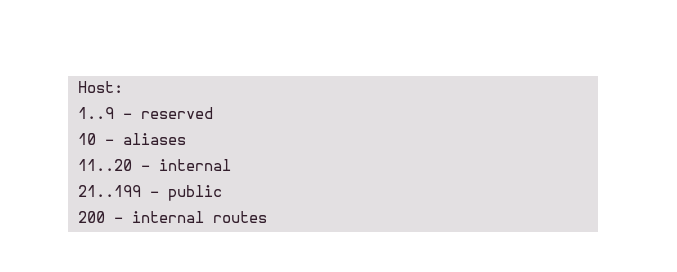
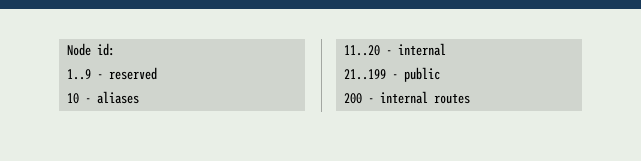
- Host:
+ Node id:

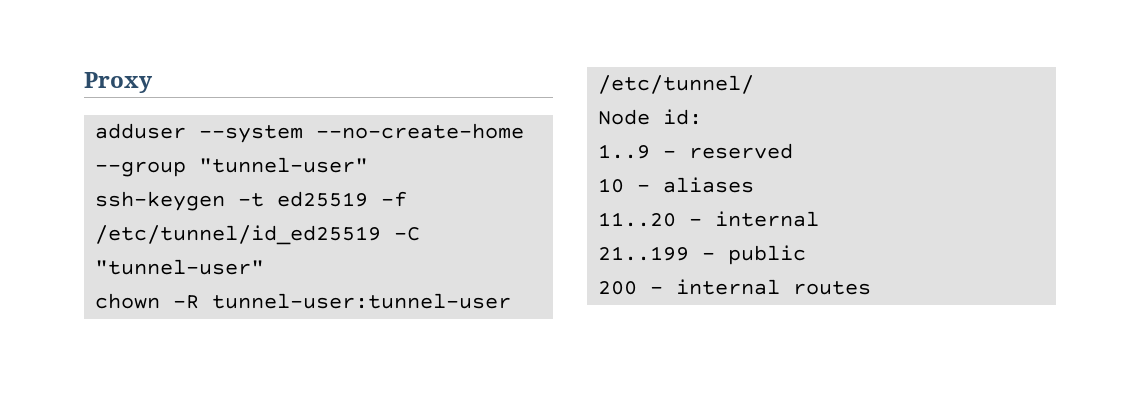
+ Proxy
+ adduser --system --no-create-home --group "tunnel-user"
+ ssh-keygen -t ed25519 -f /etc/tunnel/id_ed25519 -C "tunnel-user"
+ chown -R tunnel-user:tunnel-user /etc/tunnel/

